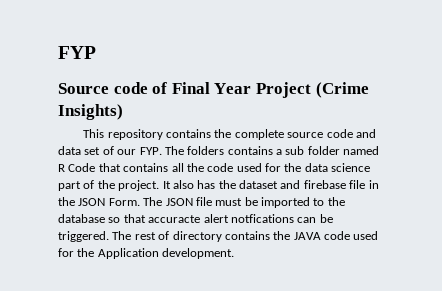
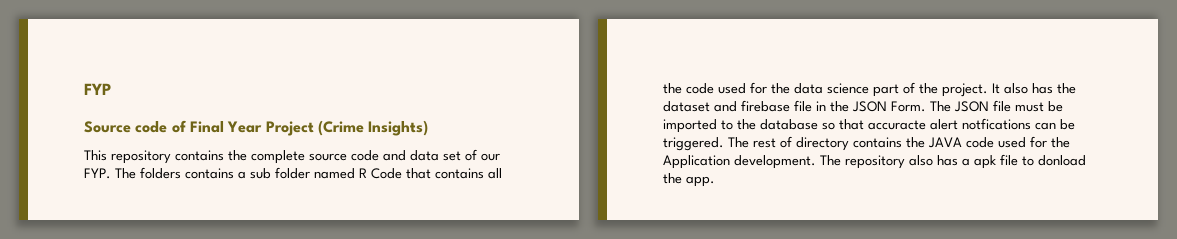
+ The repository also has a apk file to donload the app.

